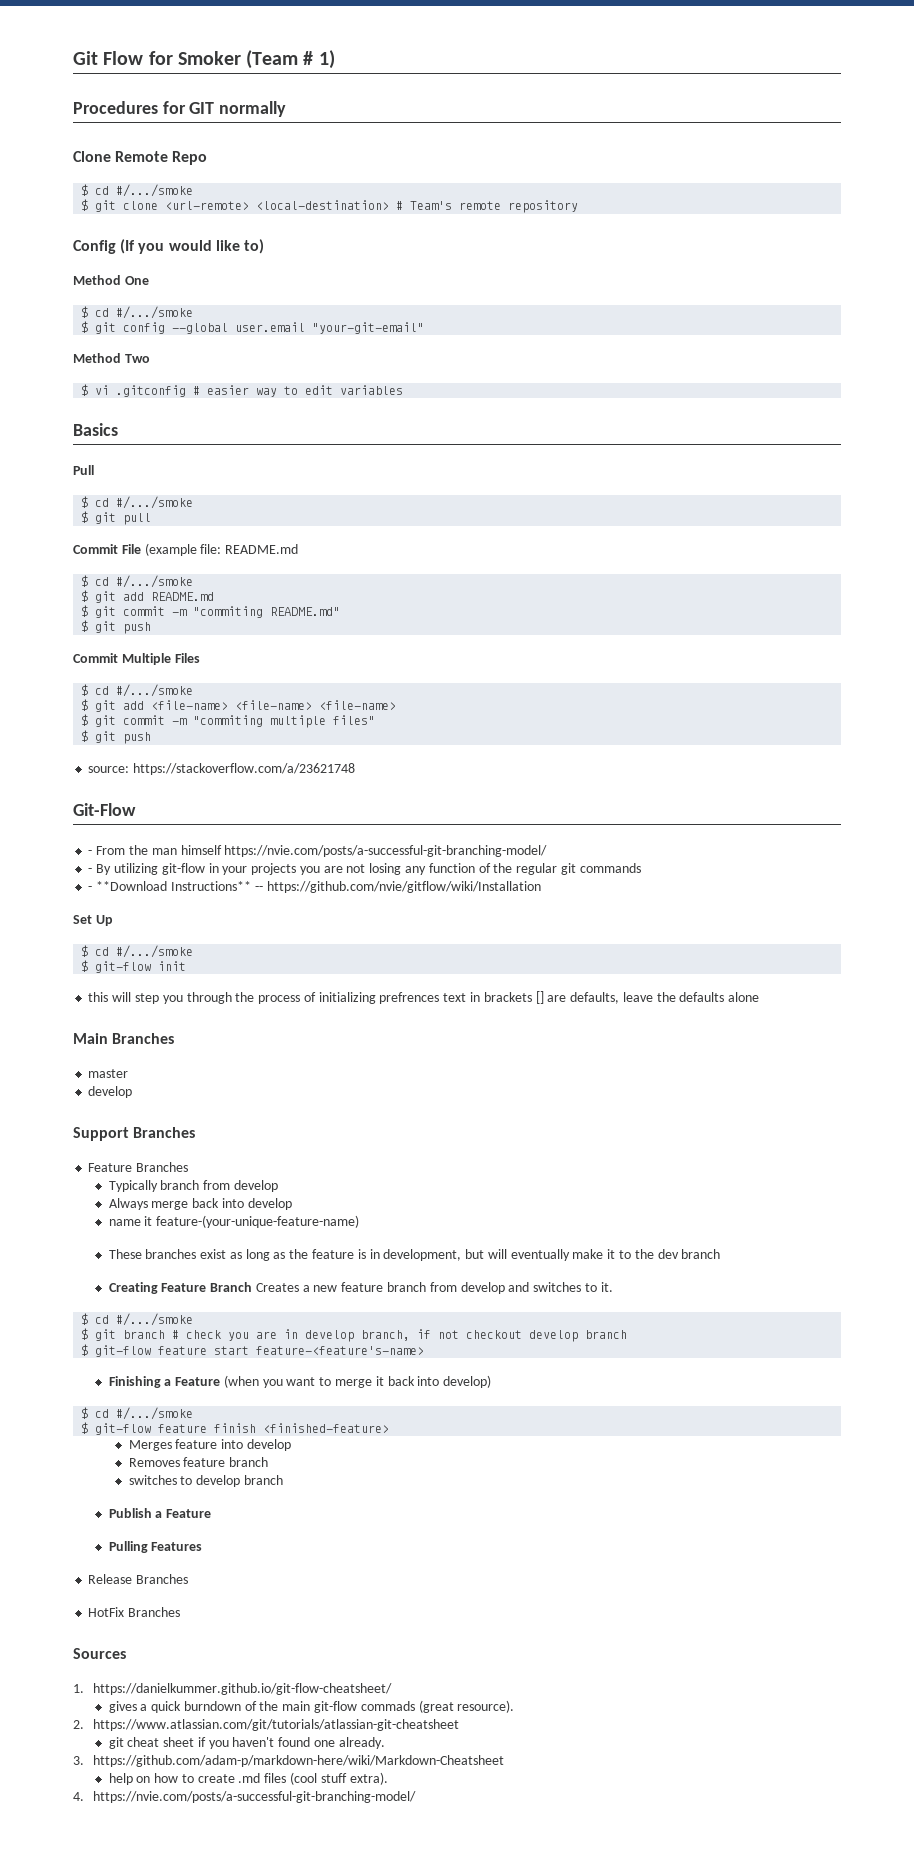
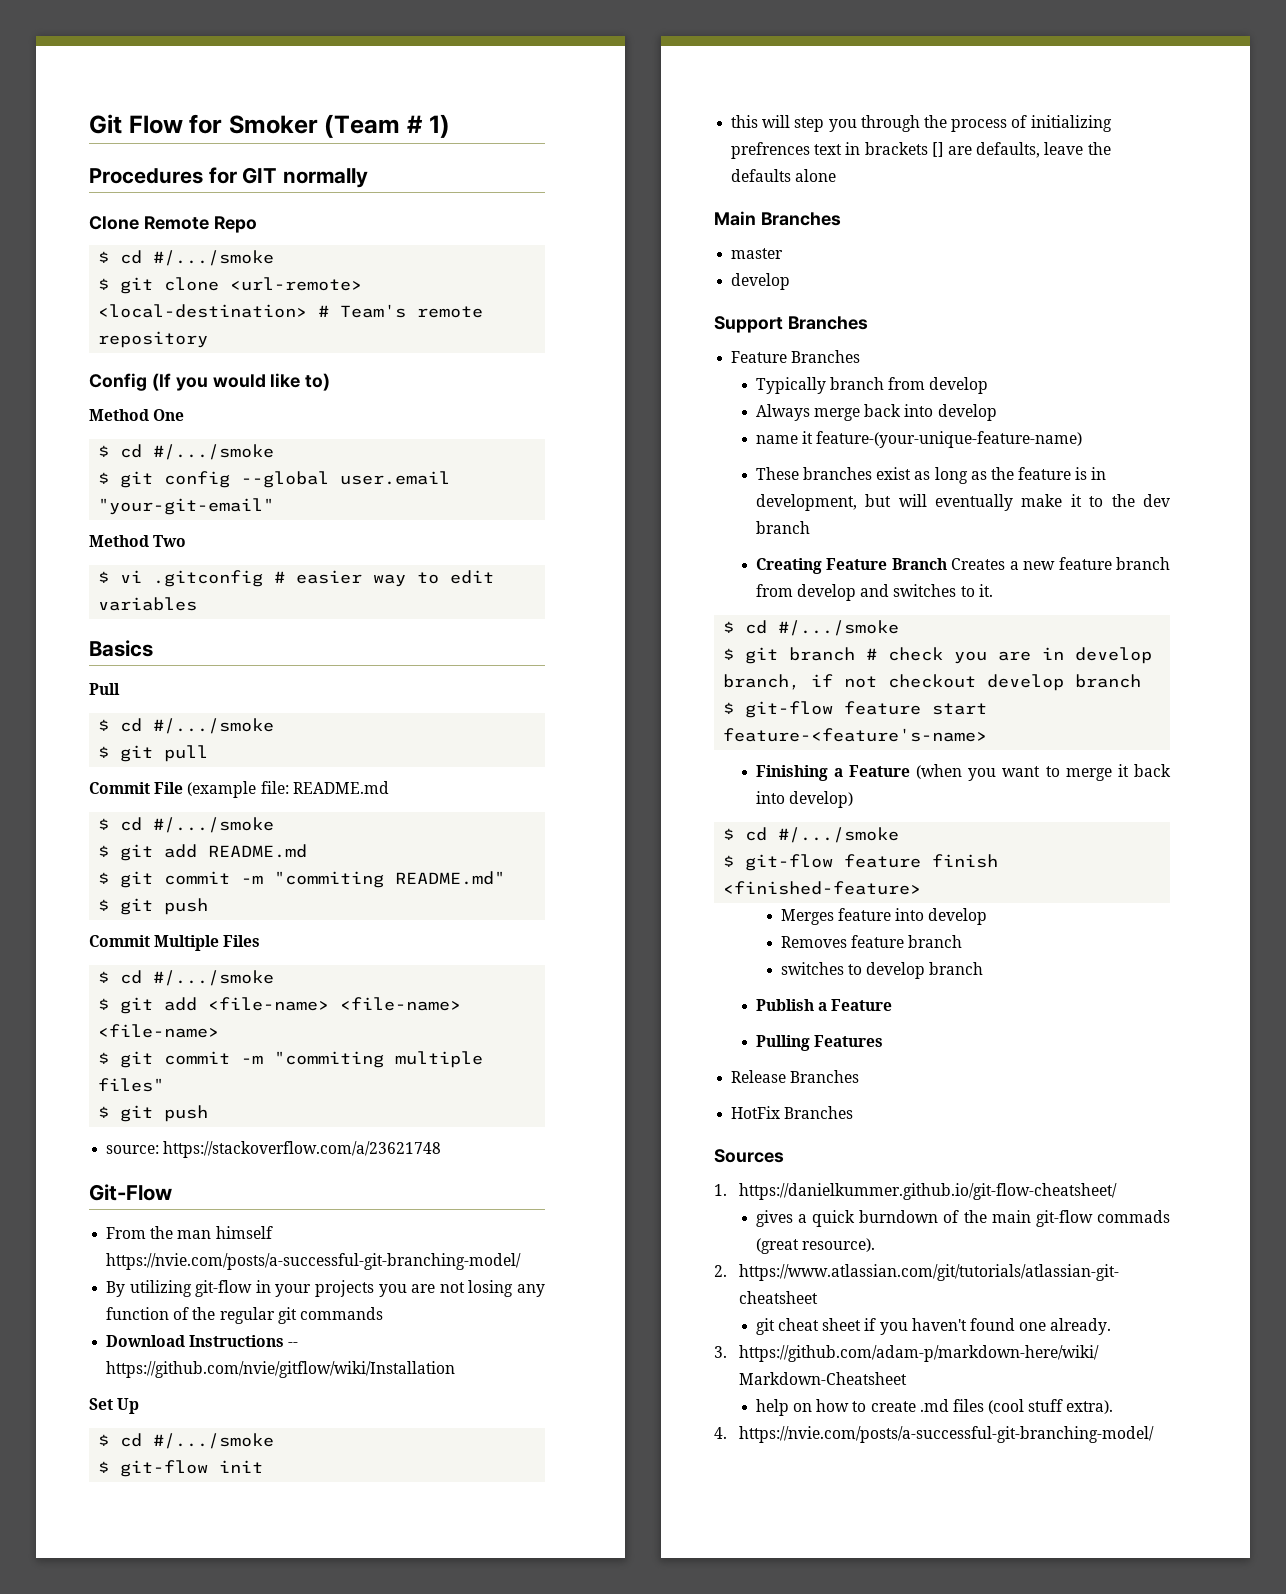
- - From the man himself https://nvie.com/posts/a-successful-git-branching-model/
+ From the man himself https://nvie.com/posts/a-successful-git-branching-model/
- - By utilizing git-flow in your projects you are not losing any function of the regular git commands
+ By utilizing git-flow in your projects you are not losing any function of the regular git commands
- - **Download Instructions** -- https://github.com/nvie/gitflow/wiki/Installation
+ Download Instructions -- https://github.com/nvie/gitflow/wiki/Installation

